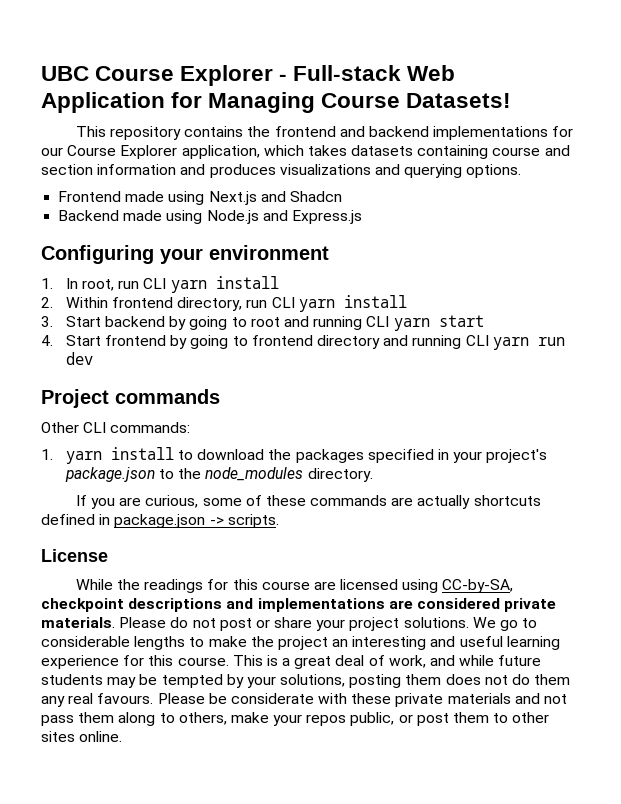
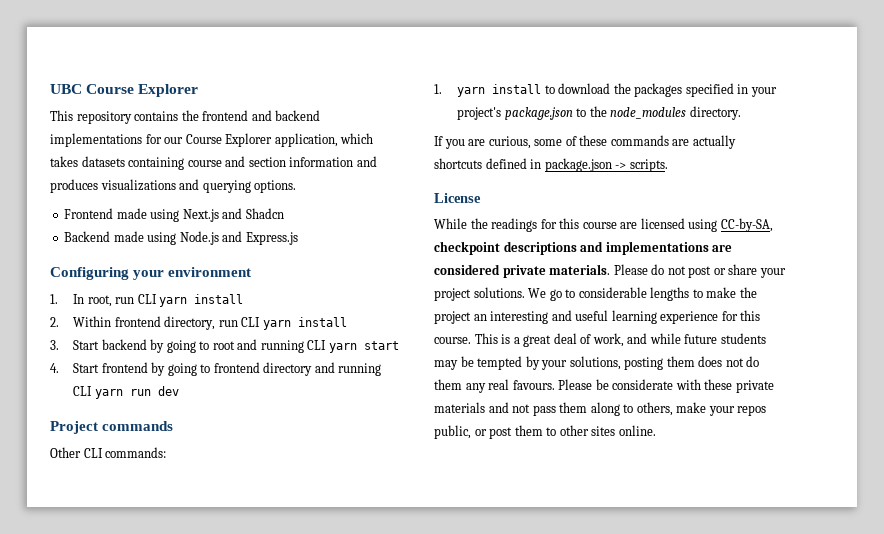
- UBC Course Explorer - Full-stack Web Application for Managing Course Datasets!
+ UBC Course Explorer

